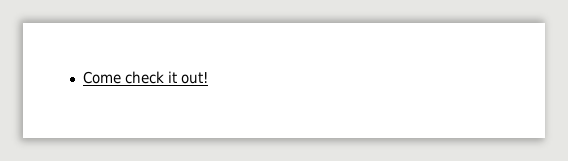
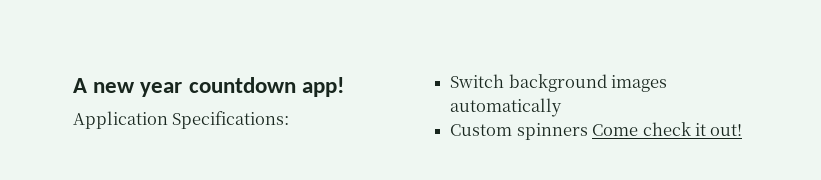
- Come check it out!
+ A new year countdown app!
+ Application Specifications:
+ Switch background images automatically
+ Custom spinners Come check it out!

